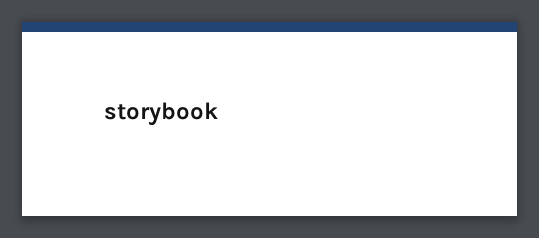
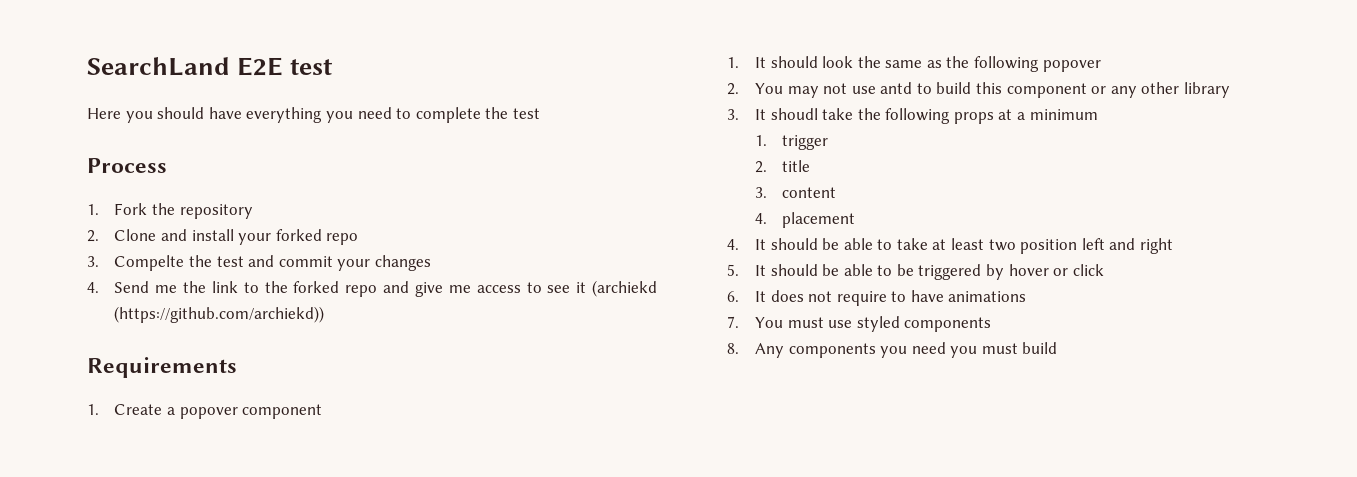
- storybook
+ SearchLand E2E test
+ Here you should have everything you need to complete the test
+ Process
+ 1. Fork the repository
+ 2. Clone and install your forked repo
+ 3. Compelte the test and commit your changes
+ 4. Send me the link to the forked repo and give me access to see it (archiekd (https://github.com/archiekd))
+ Requirements
+ 1. Create a popover component
+ 1. It should look the same as the following popover
+ 2. You may not use antd to build this component or any other library
+ 3. It shoudl take the following props at a minimum
+ 1. trigger
+ 2. title
+ 3. content
+ 4. placement
+ 4. It should be able to take at least two position left and right
+ 5. It should be able to be triggered by hover or click
+ 6. It does not require to have animations
+ 7. You must use styled components
+ 8. Any components you need you must build

